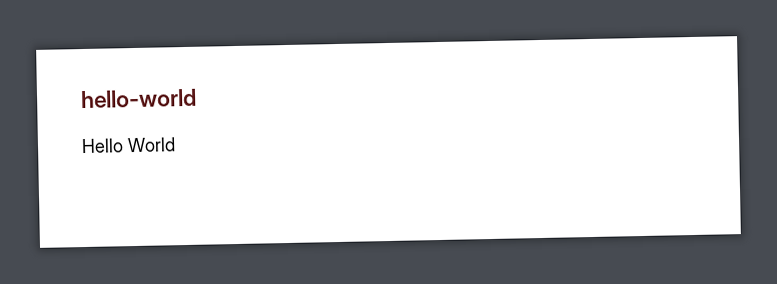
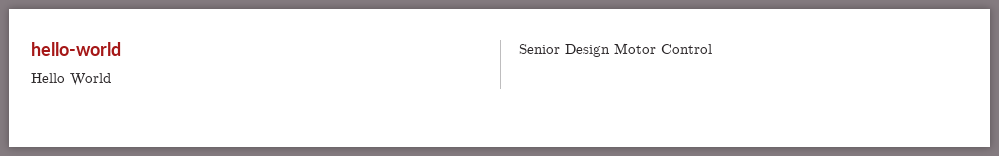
+ Senior Design Motor Control

